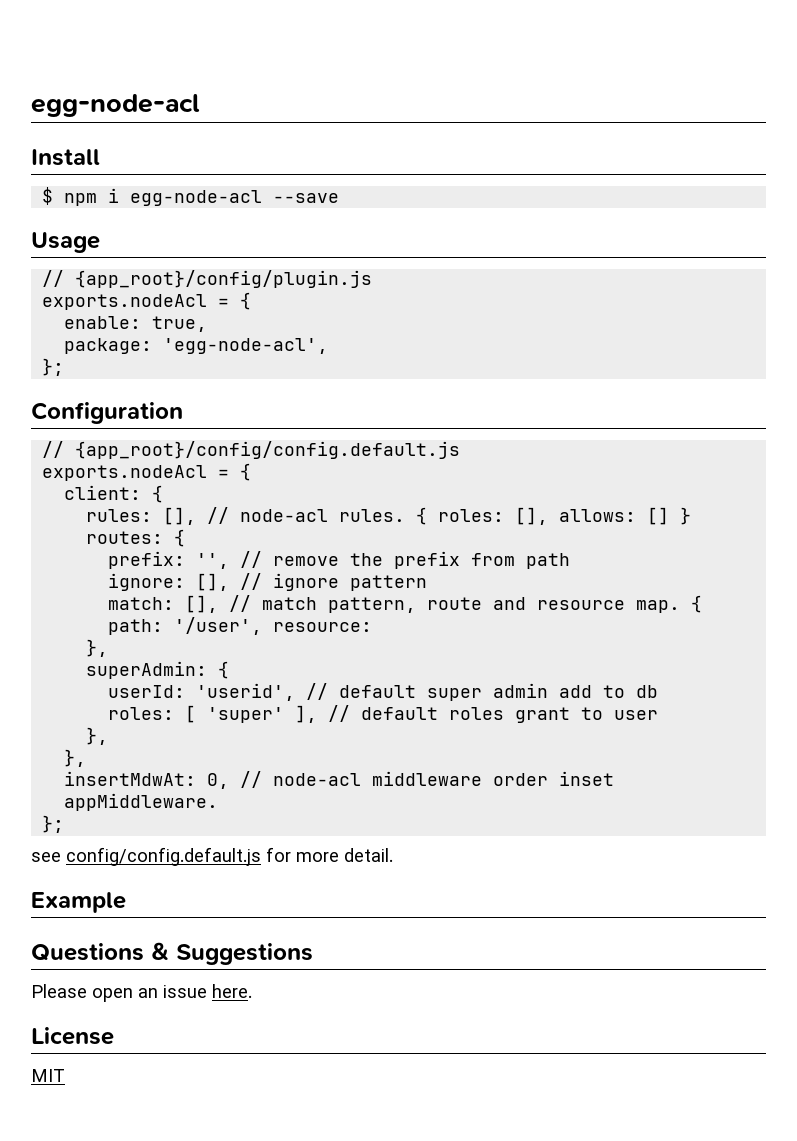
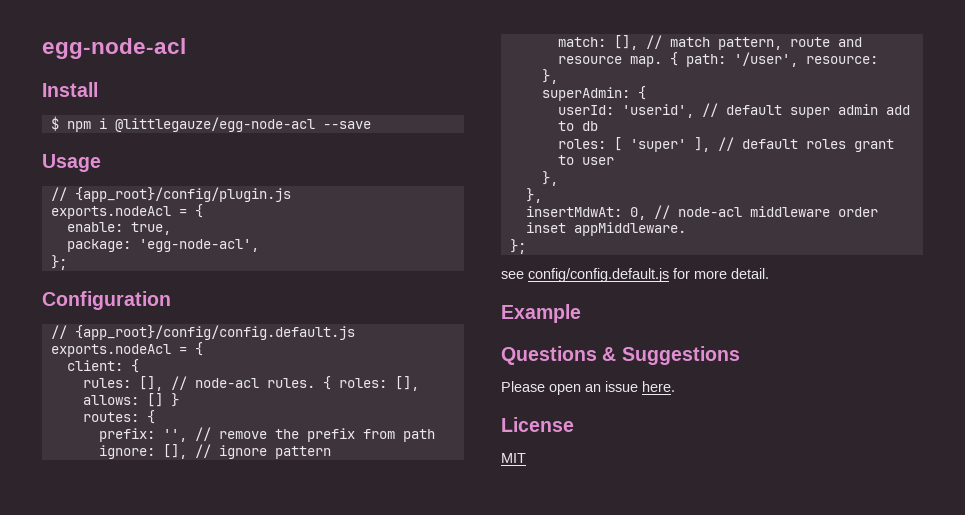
- $ npm i egg-node-acl --save
+ $ npm i @littlegauze/egg-node-acl --save

